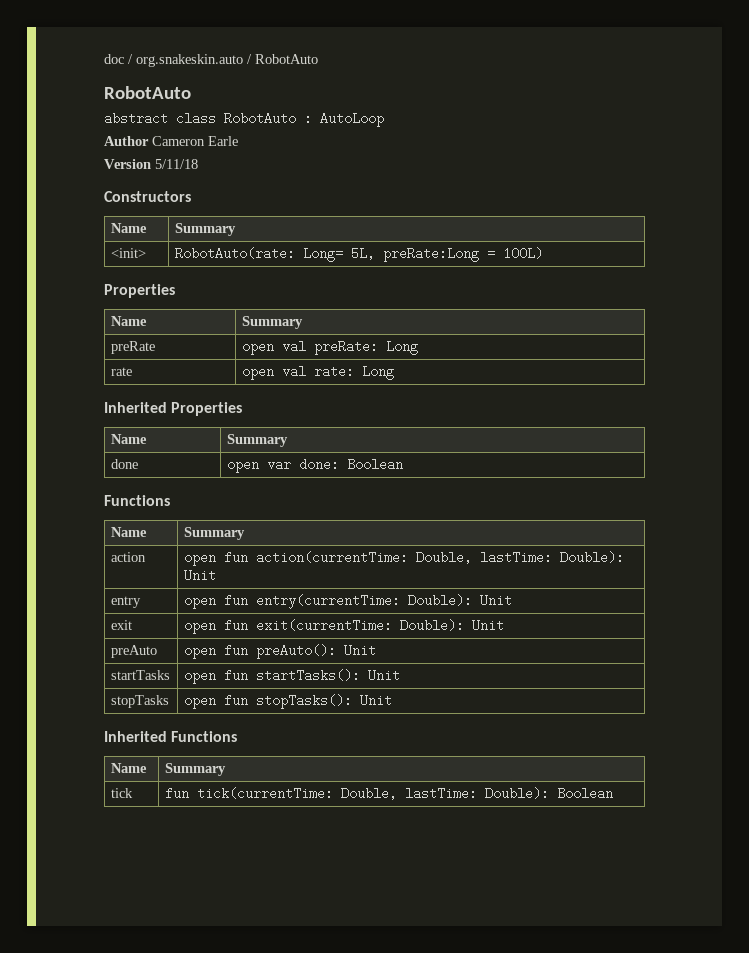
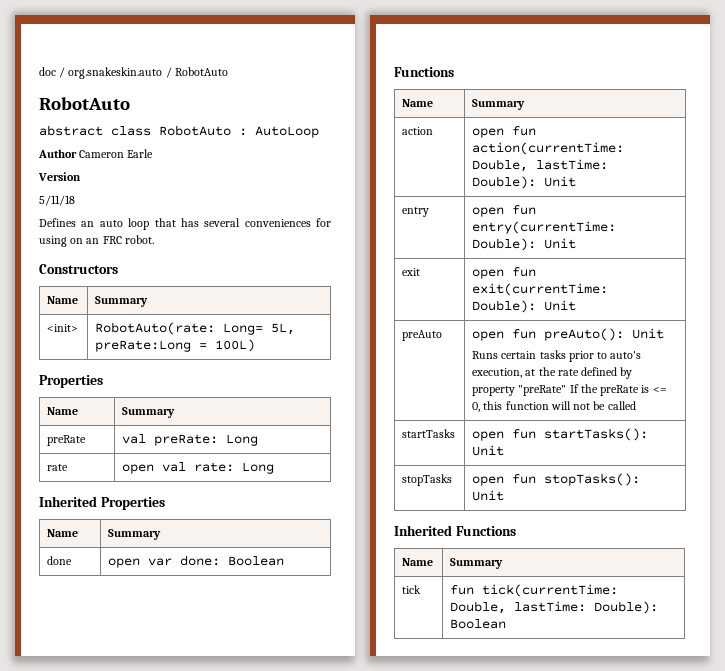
- Version 5/11/18
+ Version
+ 5/11/18
+ Defines an auto loop that has several conveniences for using on an FRC robot.
- preRate | open val preRate: Long
+ preRate | val preRate: Long
  preAuto | open fun preAuto(): Unit
+ Runs certain tasks prior to auto's execution, at the rate defined by property "preRate" If the preRate is <= 0, this function will not be called

